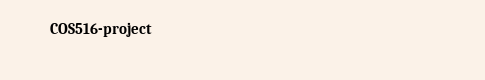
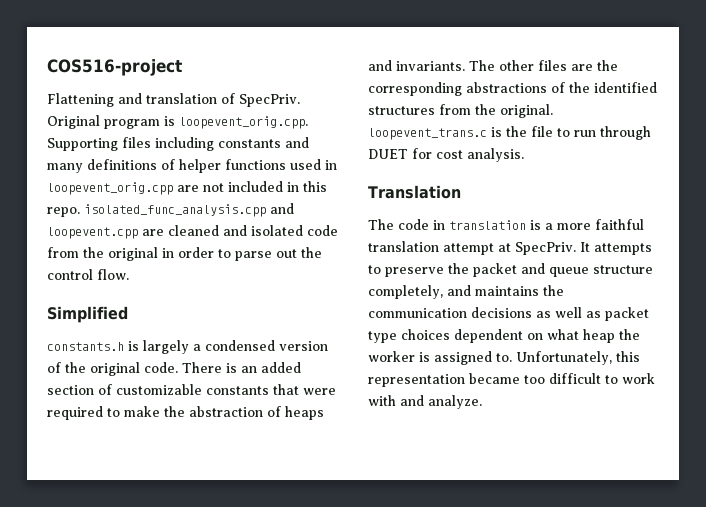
+ Flattening and translation of SpecPriv. Original program is loopevent_orig.cpp. Supporting files including constants and many definitions of helper functions used in loopevent_orig.cpp are not included in this repo. isolated_func_analysis.cpp and loopevent.cpp are cleaned and isolated code from the original in order to parse out the control flow.
+ Simplified
+ constants.h is largely a condensed version of the original code. There is an added section of customizable constants that were required to make the abstraction of heaps and invariants. The other files are the corresponding abstractions of the identified structures from the original. loopevent_trans.c is the file to run through DUET for cost analysis.
+ Translation
+ The code in translation is a more faithful translation attempt at SpecPriv. It attempts to preserve the packet and queue structure completely, and maintains the communication decisions as well as packet type choices dependent on what heap the worker is assigned to. Unfortunately, this representation became too difficult to work with and analyze.

